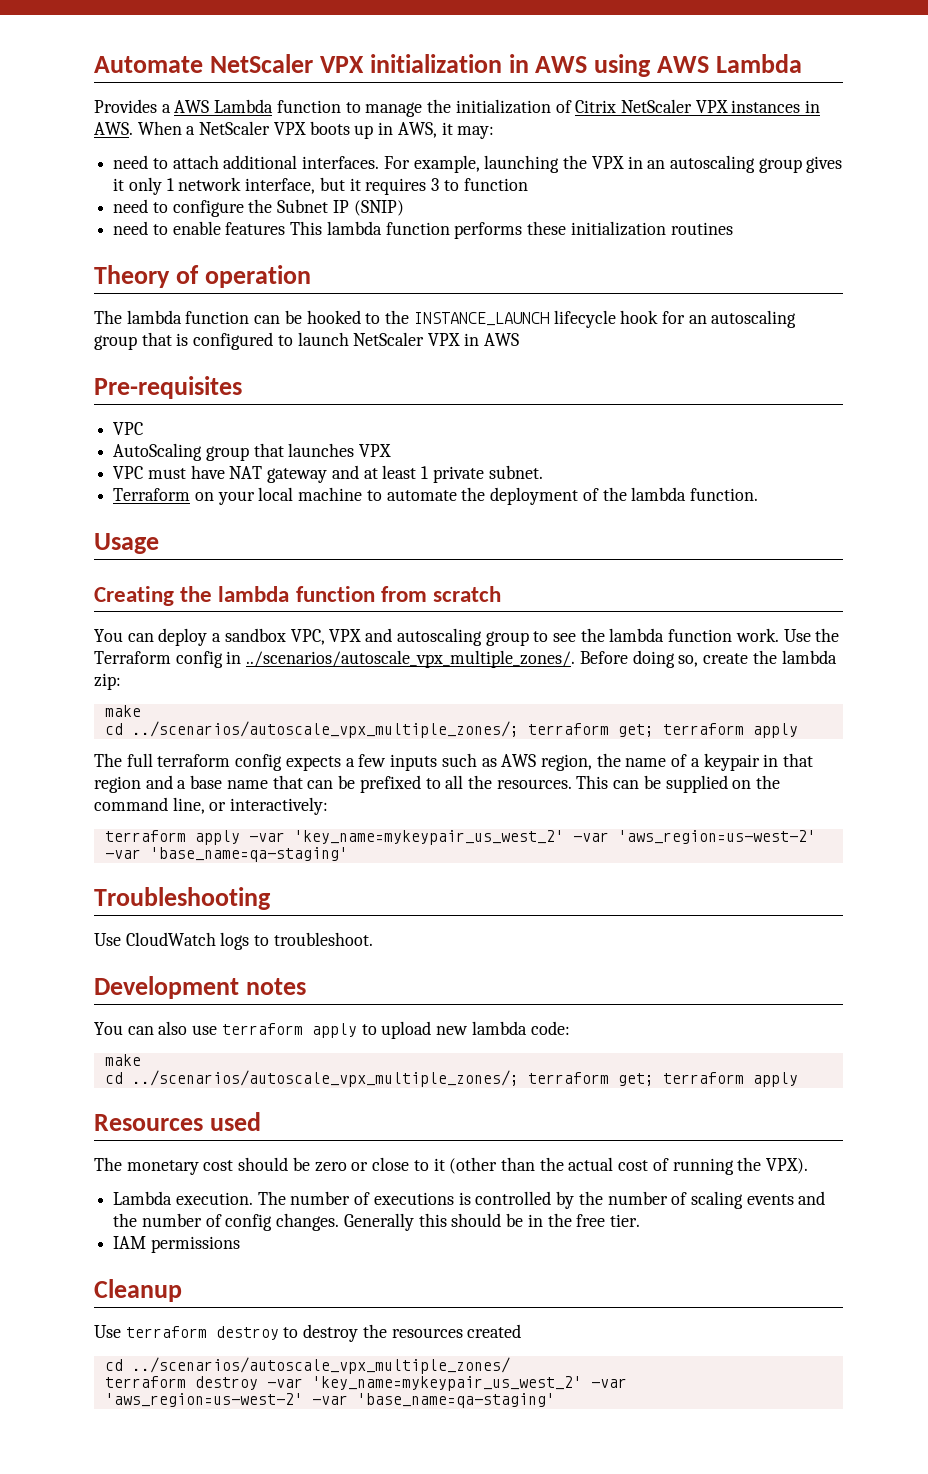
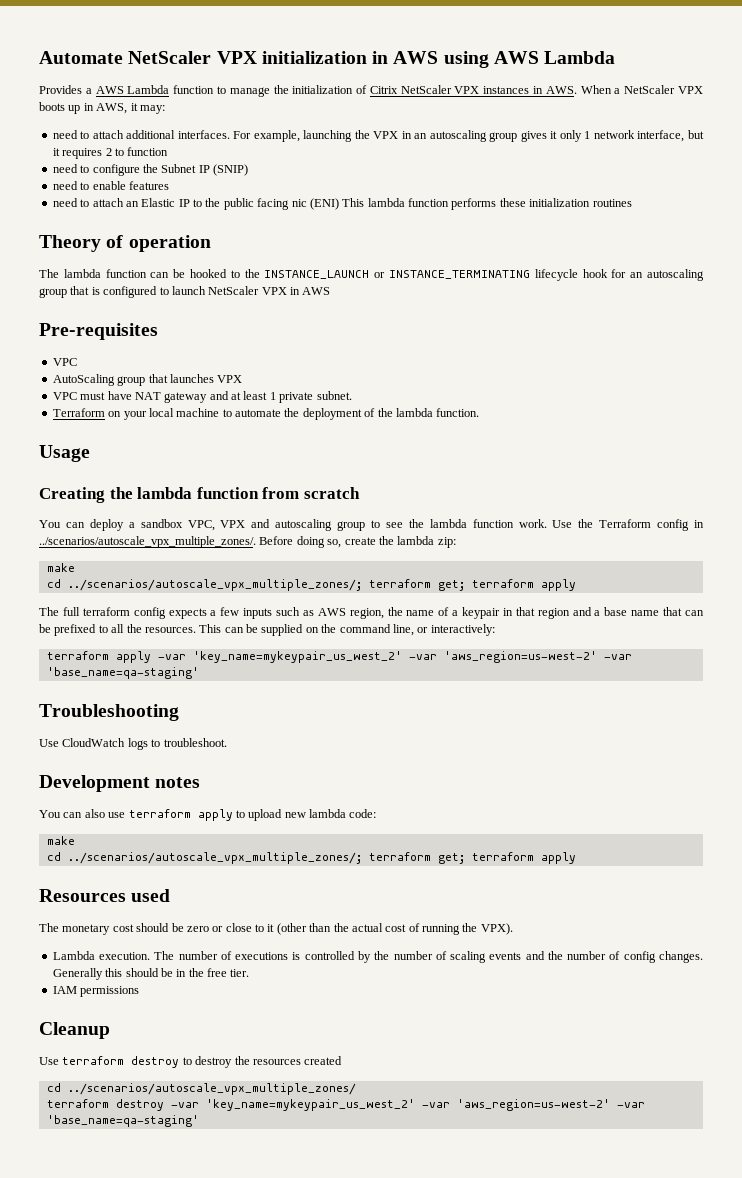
- For example, launching the VPX in an autoscaling group gives it only 1 network interface, but it requires 3 to function
+ For example, launching the VPX in an autoscaling group gives it only 1 network interface, but it requires 2 to function
- need to enable features This lambda function performs these initialization routines
+ need to enable features
+ need to attach an Elastic IP to the public facing nic (ENI) This lambda function performs these initialization routines
- The lambda function can be hooked to the INSTANCE_LAUNCH lifecycle hook for an autoscaling group that is configured to launch NetScaler VPX in AWS
+ The lambda function can be hooked to the INSTANCE_LAUNCH or INSTANCE_TERMINATING lifecycle hook for an autoscaling group that is configured to launch NetScaler VPX in AWS

